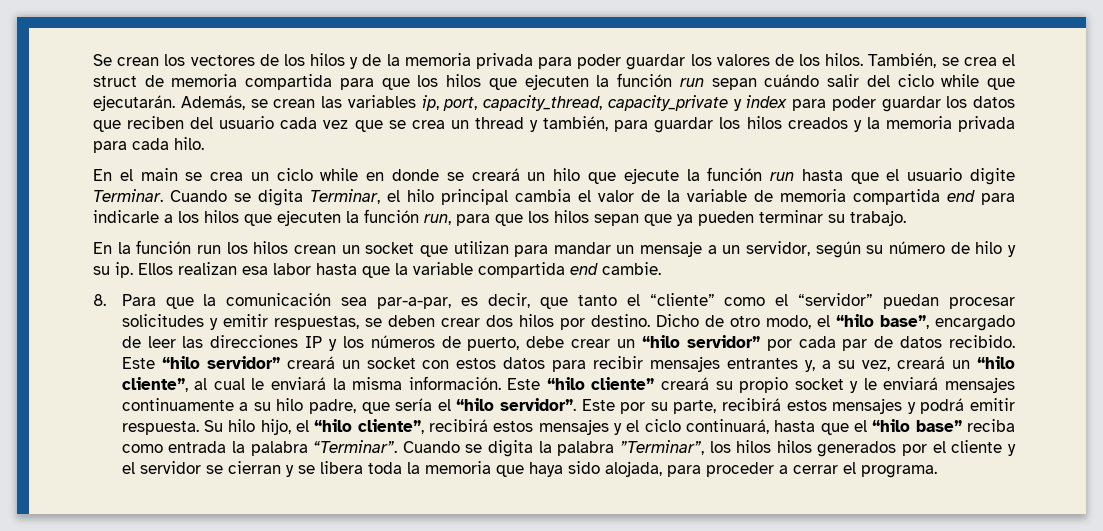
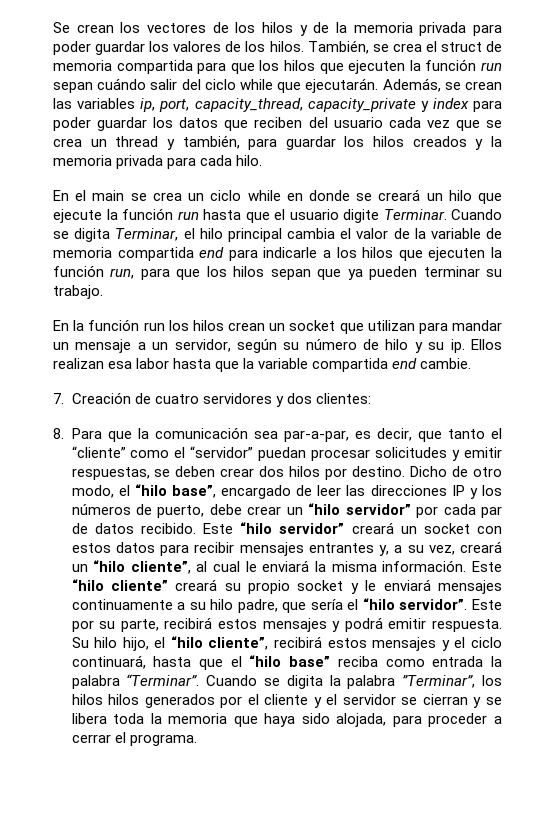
+ 7. Creación de cuatro servidores y dos clientes:

